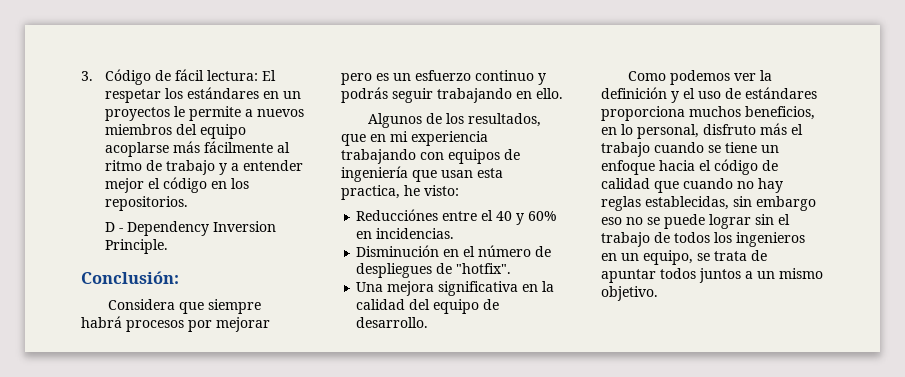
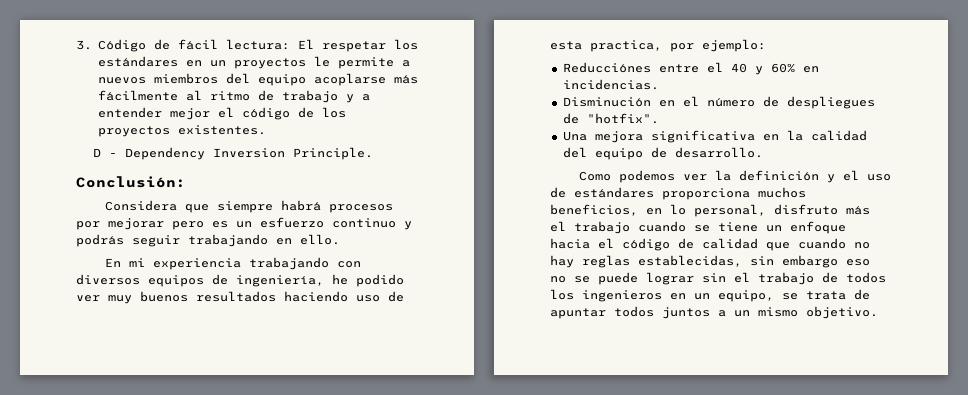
- 3. Código de fácil lectura: El respetar los estándares en un proyectos le permite a nuevos miembros del equipo acoplarse más fácilmente al ritmo de trabajo y a entender mejor el código en los repositorios.
+ 3. Código de fácil lectura: El respetar los estándares en un proyectos le permite a nuevos miembros del equipo acoplarse más fácilmente al ritmo de trabajo y a entender mejor el código de los proyectos existentes.
- Algunos de los resultados, que en mi experiencia trabajando con equipos de ingeniería que usan esta practica, he visto:
+ En mi experiencia trabajando con diversos equipos de ingeniería, he podido ver muy buenos resultados haciendo uso de esta practica, por ejemplo:

